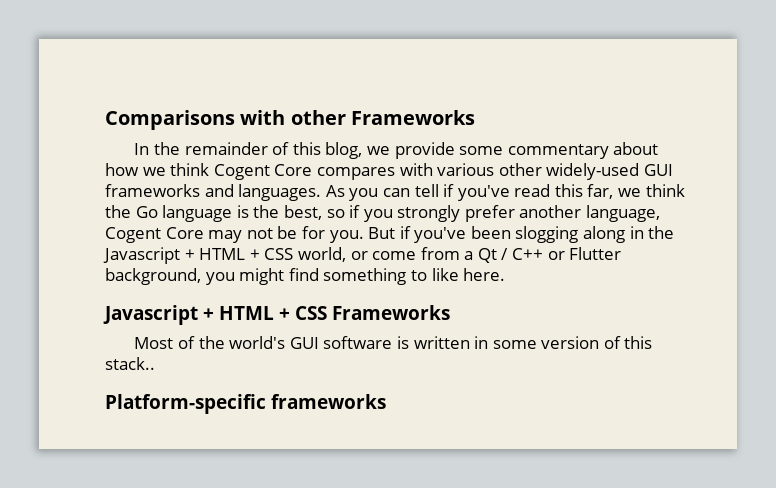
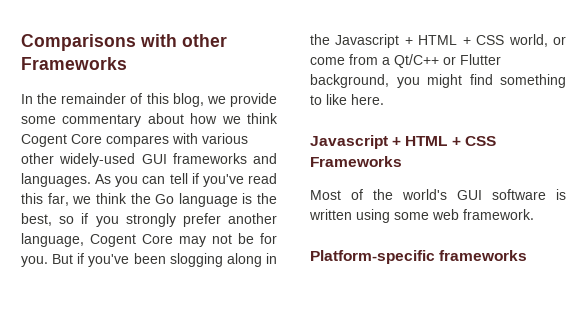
- But if you've been slogging along in the Javascript + HTML + CSS world, or come from a Qt / C++ or Flutter background, you might find something to like here.
+ But if you've been slogging along in the Javascript + HTML + CSS world, or come from a Qt/C++ or Flutter background, you might find something to like here.
- Most of the world's GUI software is written in some version of this stack..
+ Most of the world's GUI software is written using some web framework.

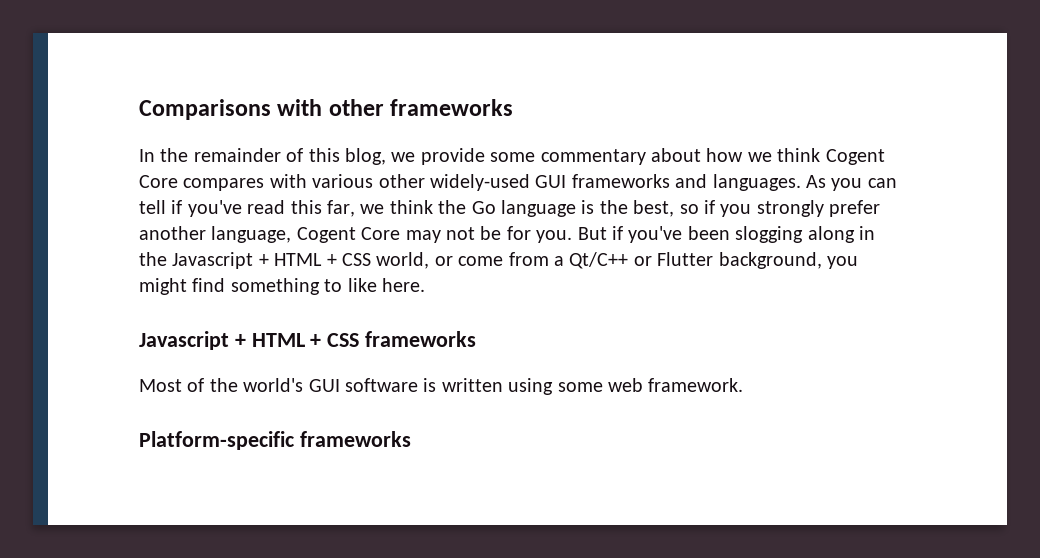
- Comparisons with other Frameworks
+ Comparisons with other frameworks
- Javascript + HTML + CSS Frameworks
+ Javascript + HTML + CSS frameworks

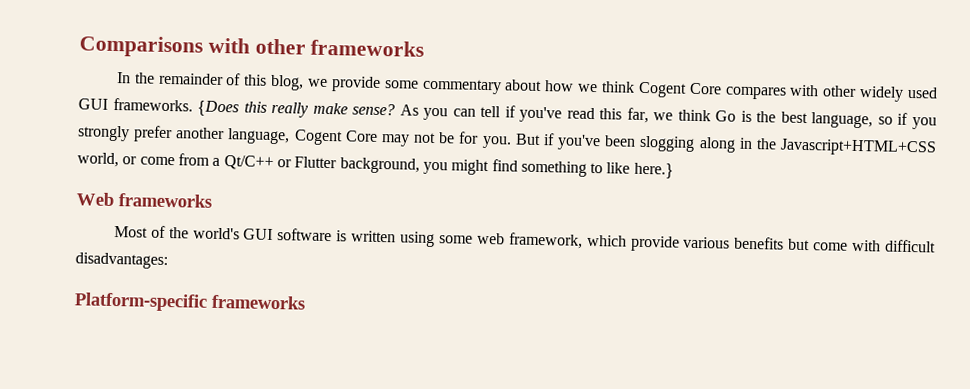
- In the remainder of this blog, we provide some commentary about how we think Cogent Core compares with various other widely-used GUI frameworks and languages.
+ In the remainder of this blog, we provide some commentary about how we think Cogent Core compares with other widely used GUI frameworks. {Does this really make sense?
- As you can tell if you've read this far, we think the Go language is the best, so if you strongly prefer another language, Cogent Core may not be for you.
+ As you can tell if you've read this far, we think Go is the best language, so if you strongly prefer another language, Cogent Core may not be for you.
- But if you've been slogging along in the Javascript + HTML + CSS world, or come from a Qt/C++ or Flutter background, you might find something to like here.
- Javascript + HTML + CSS frameworks
+ But if you've been slogging along in the Javascript+HTML+CSS world, or come from a Qt/C++ or Flutter background, you might find something to like here.}
+ Web frameworks
- Most of the world's GUI software is written using some web framework.
+ Most of the world's GUI software is written using some web framework, which provide various benefits but come with difficult disadvantages:

